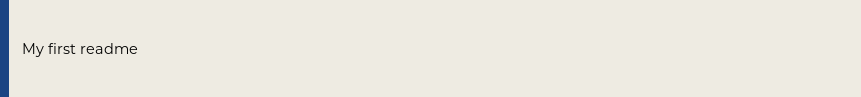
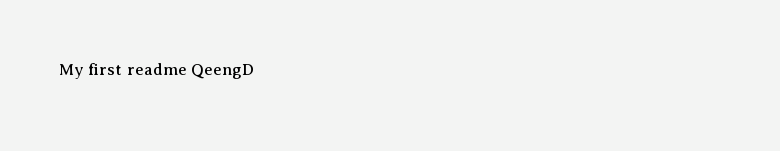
- My first readme
+ My first readme QeengD

